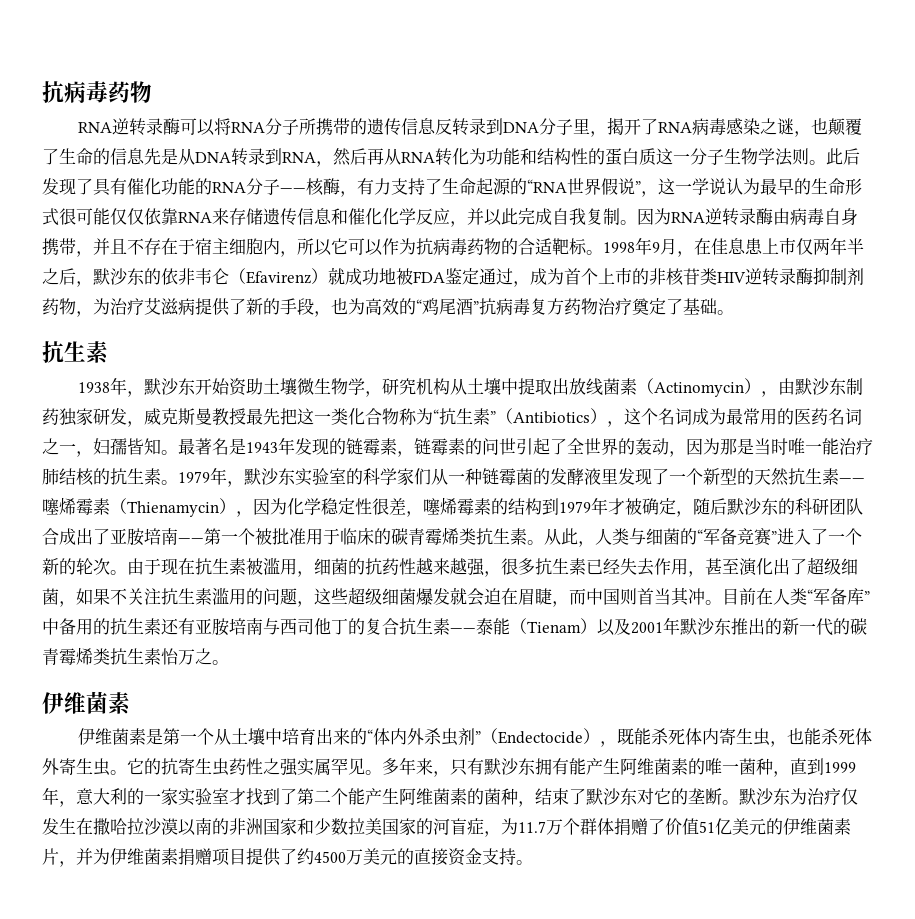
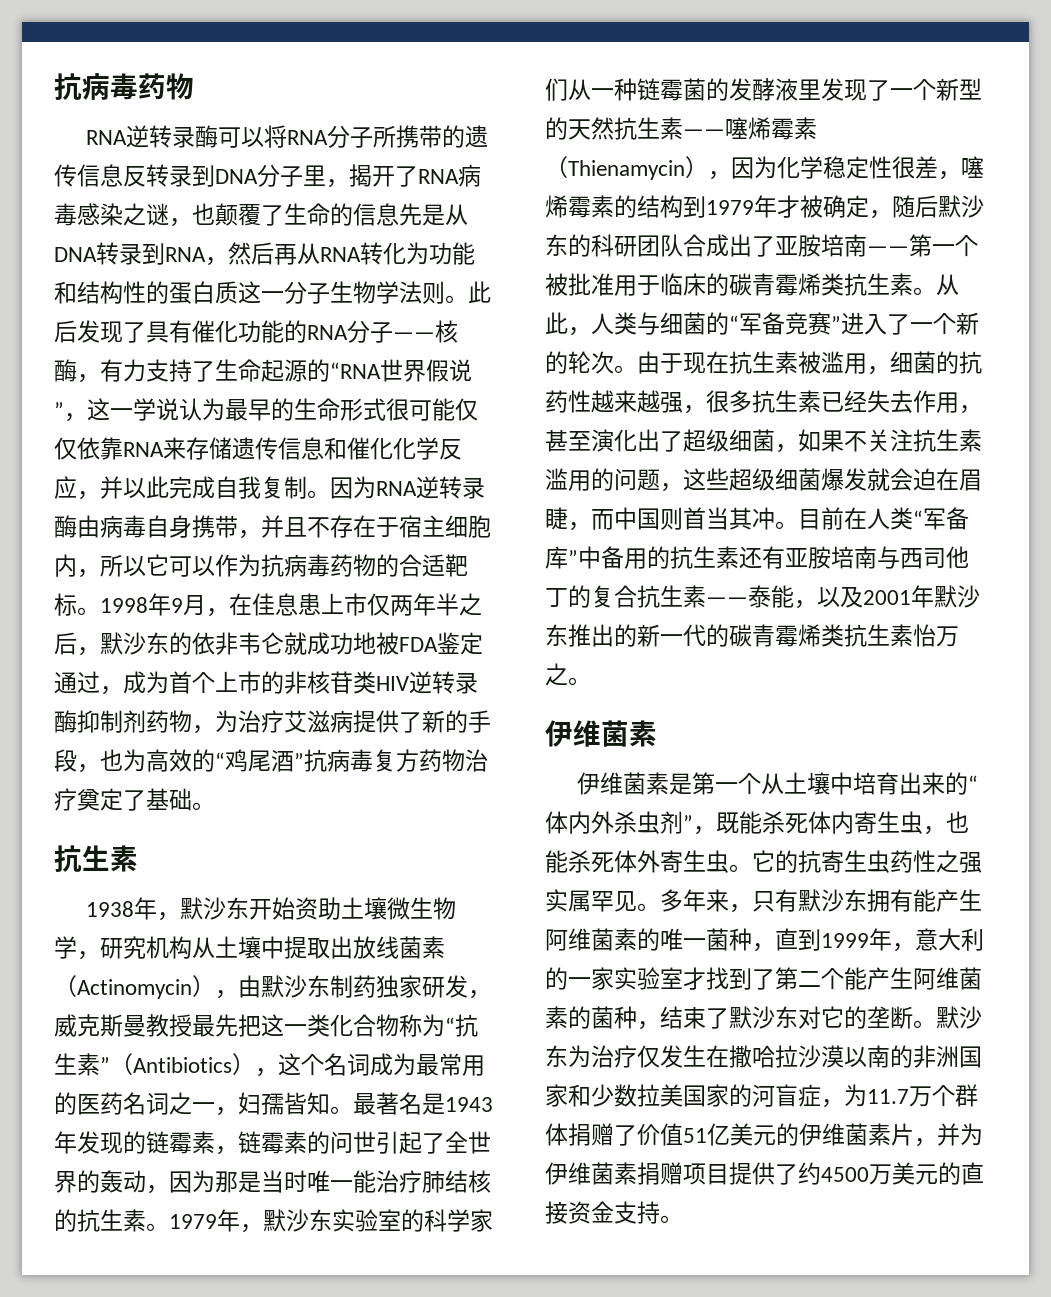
- 1998年9月，在佳息患上市仅两年半之后，默沙东的依非韦仑（Efavirenz）就成功地被FDA鉴定通过，成为首个上市的非核苷类HIV逆转录酶抑制剂药物，为治疗艾滋病提供了新的手段，也为高效的“鸡尾酒”抗病毒复方药物治疗奠定了基础。
+ 1998年9月，在佳息患上市仅两年半之后，默沙东的依非韦仑就成功地被FDA鉴定通过，成为首个上市的非核苷类HIV逆转录酶抑制剂药物，为治疗艾滋病提供了新的手段，也为高效的“鸡尾酒”抗病毒复方药物治疗奠定了基础。
- 目前在人类“军备库”中备用的抗生素还有亚胺培南与西司他丁的复合抗生素——泰能（Tienam）以及2001年默沙东推出的新一代的碳青霉烯类抗生素怡万之。
+ 目前在人类“军备库”中备用的抗生素还有亚胺培南与西司他丁的复合抗生素——泰能，以及2001年默沙东推出的新一代的碳青霉烯类抗生素怡万之。
- 伊维菌素是第一个从土壤中培育出来的“体内外杀虫剂”（Endectocide），既能杀死体内寄生虫，也能杀死体外寄生虫。
+ 伊维菌素是第一个从土壤中培育出来的“体内外杀虫剂”，既能杀死体内寄生虫，也能杀死体外寄生虫。

